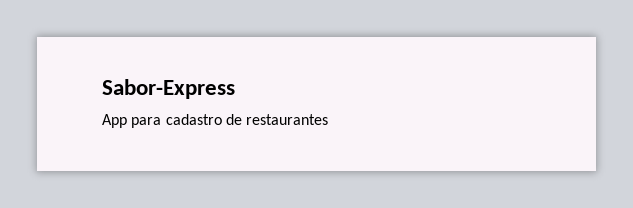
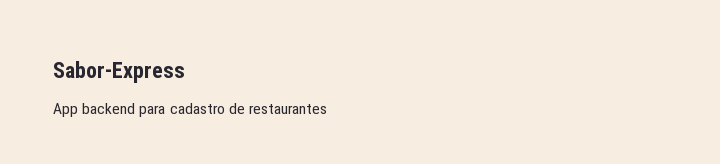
- App para cadastro de restaurantes
+ App backend para cadastro de restaurantes

